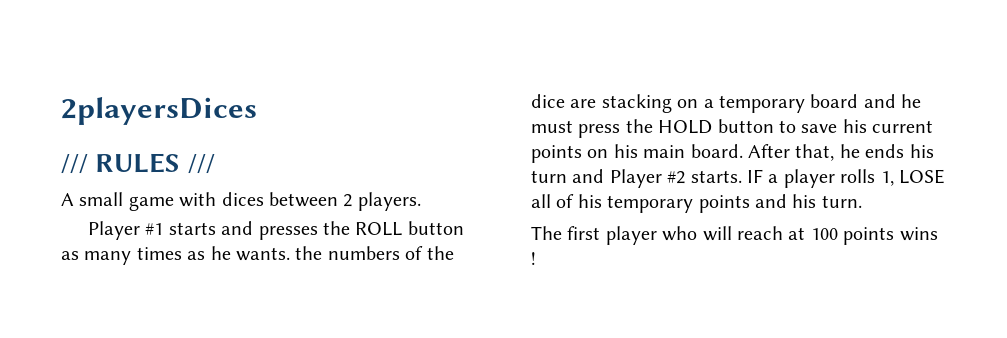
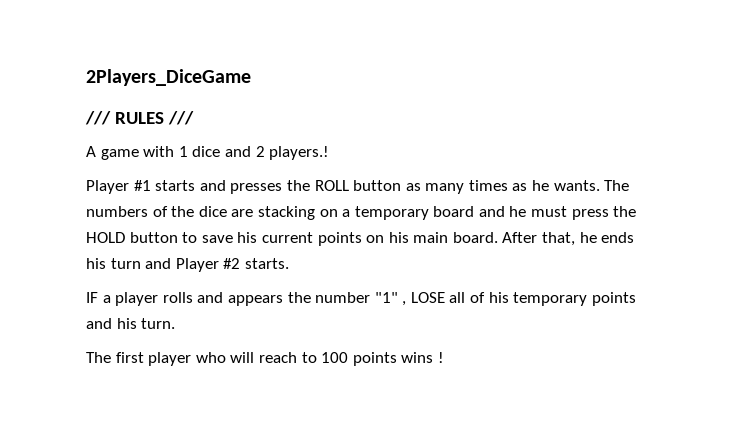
- 2playersDices
+ 2Players_DiceGame
- A small game with dices between 2 players.
+ A game with 1 dice and 2 players.!
- Player #1 starts and presses the ROLL button as many times as he wants. the numbers of the dice are stacking on a temporary board and he must press the HOLD button to save his current points on his main board.
+ Player #1 starts and presses the ROLL button as many times as he wants. The numbers of the dice are stacking on a temporary board and he must press the HOLD button to save his current points on his main board.
- After that, he ends his turn and Player #2 starts. IF a player rolls 1, LOSE all of his temporary points and his turn.
+ After that, he ends his turn and Player #2 starts.
+ IF a player rolls and appears the number "1" , LOSE all of his temporary points and his turn.
- The first player who will reach at 100 points wins !
+ The first player who will reach to 100 points wins !

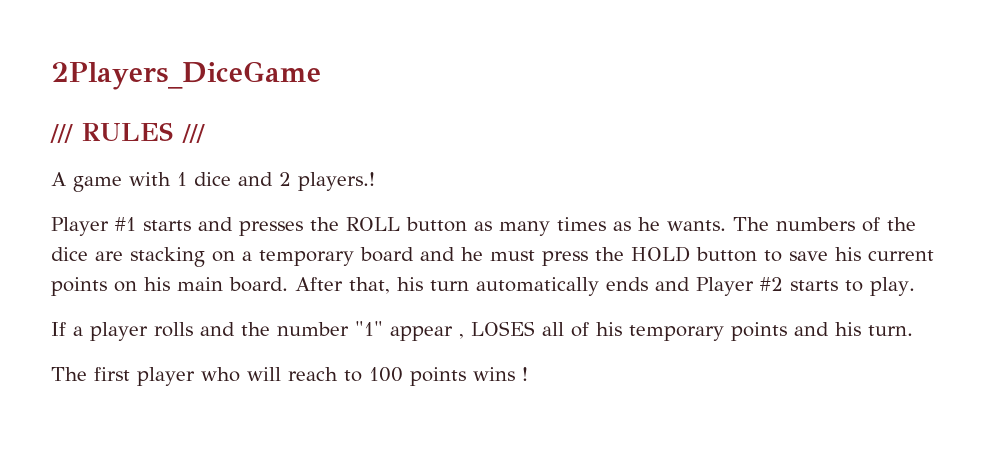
- After that, he ends his turn and Player #2 starts.
- IF a player rolls and appears the number "1" , LOSE all of his temporary points and his turn.
+ After that, his turn automatically ends and Player #2 starts to play.
+ If a player rolls and the number "1" appear , LOSES all of his temporary points and his turn.

